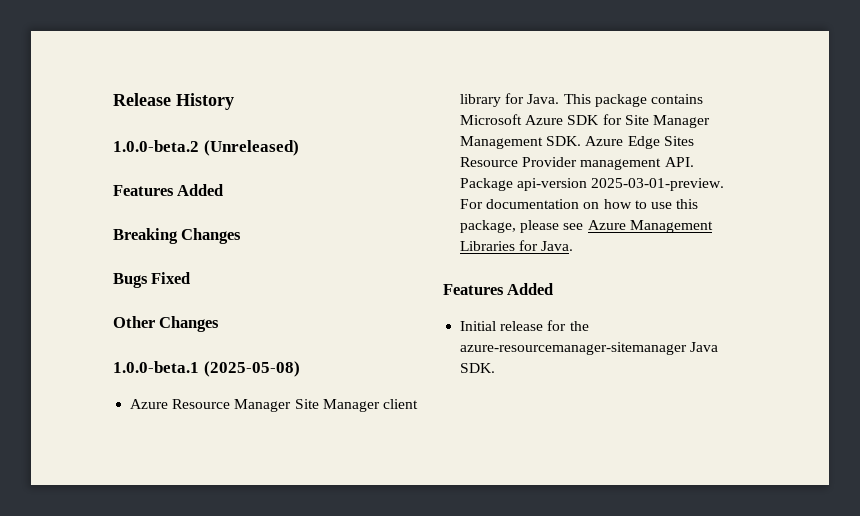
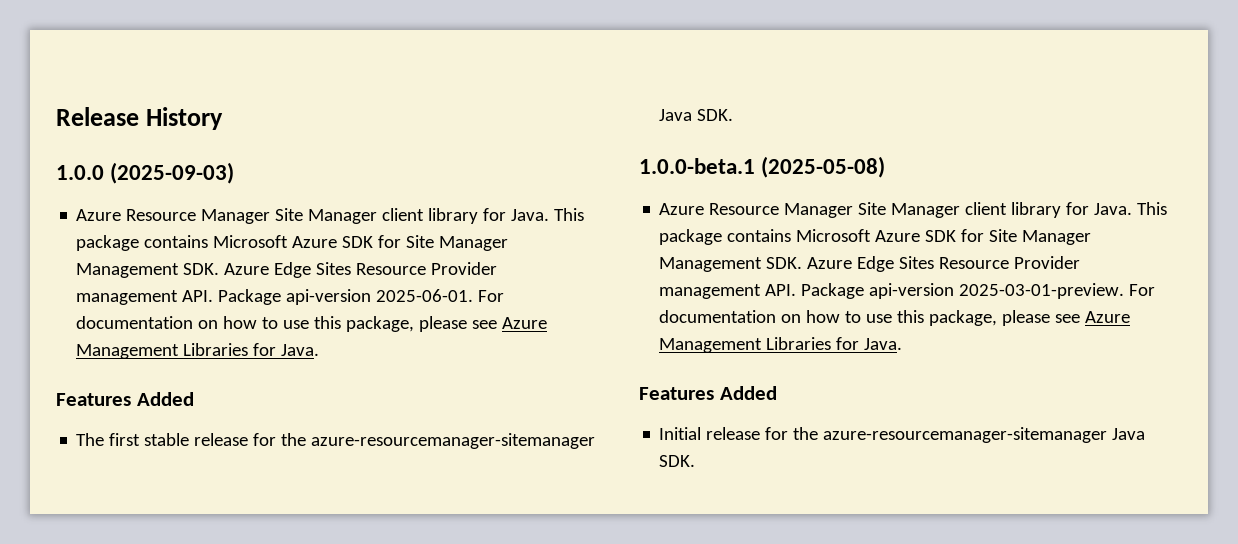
- 1.0.0-beta.2 (Unreleased)
+ 1.0.0 (2025-09-03)
+ Azure Resource Manager Site Manager client library for Java. This package contains Microsoft Azure SDK for Site Manager Management SDK. Azure Edge Sites Resource Provider management API. Package api-version 2025-06-01. For documentation on how to use this package, please see Azure Management Libraries for Java.
  Features Added
- Breaking Changes
- Bugs Fixed
- Other Changes
+ The first stable release for the azure-resourcemanager-sitemanager Java SDK.

